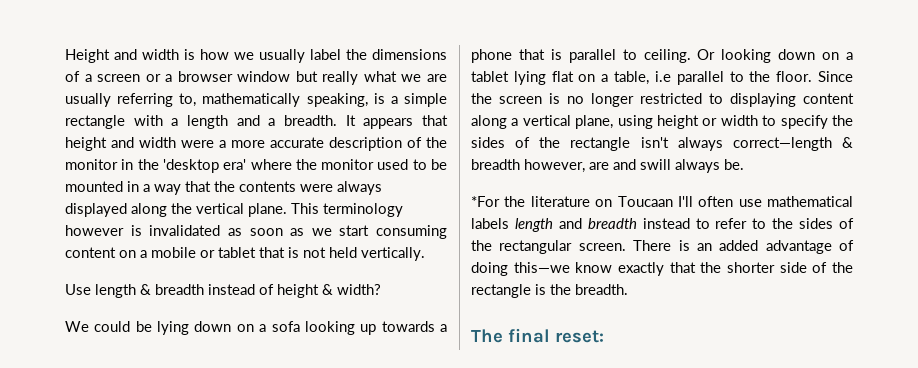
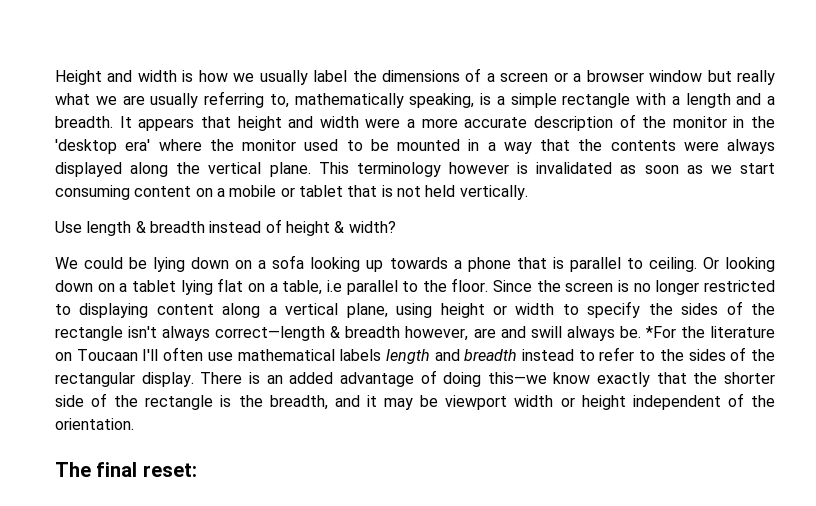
- Since the screen is no longer restricted to displaying content along a vertical plane, using height or width to specify the sides of the rectangle isn't always correct—length & breadth however, are and swill always be.
- *For the literature on Toucaan I'll often use mathematical labels length and breadth instead to refer to the sides of the rectangular screen.
+ Since the screen is no longer restricted to displaying content along a vertical plane, using height or width to specify the sides of the rectangle isn't always correct—length & breadth however, are and swill always be. *For the literature on Toucaan I'll often use mathematical labels length and breadth instead to refer to the sides of the rectangular display.
- There is an added advantage of doing this—we know exactly that the shorter side of the rectangle is the breadth.
+ There is an added advantage of doing this—we know exactly that the shorter side of the rectangle is the breadth, and it may be viewport width or height independent of the orientation.

